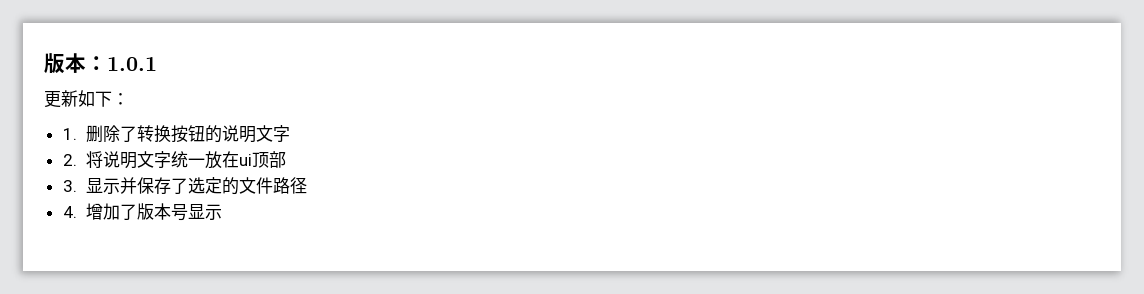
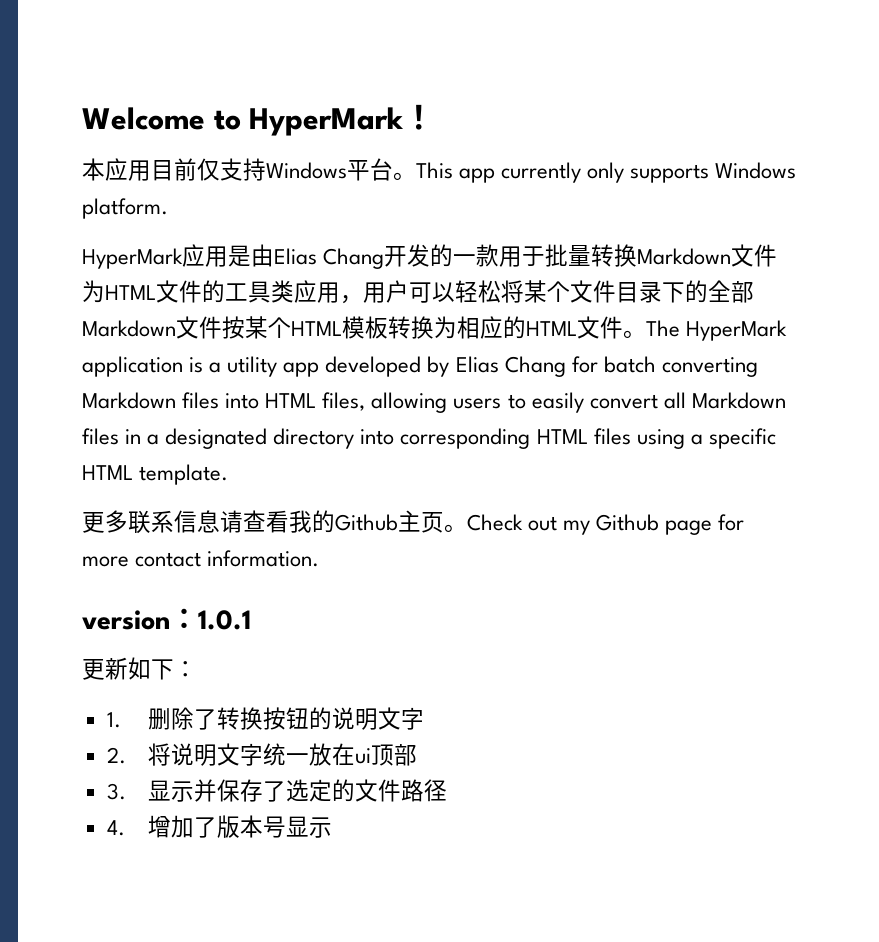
- 版本：1.0.1
+ Welcome to HyperMark！
+ 本应用目前仅支持Windows平台。This app currently only supports Windows platform.
+ HyperMark应用是由Elias Chang开发的一款用于批量转换Markdown文件为HTML文件的工具类应用，用户可以轻松将某个文件目录下的全部Markdown文件按某个HTML模板转换为相应的HTML文件。The HyperMark application is a utility app developed by Elias Chang for batch converting Markdown files into HTML files, allowing users to easily convert all Markdown files in a designated directory into corresponding HTML files using a specific HTML template.
+ 更多联系信息请查看我的Github主页。Check out my Github page for more contact information.
+ version：1.0.1

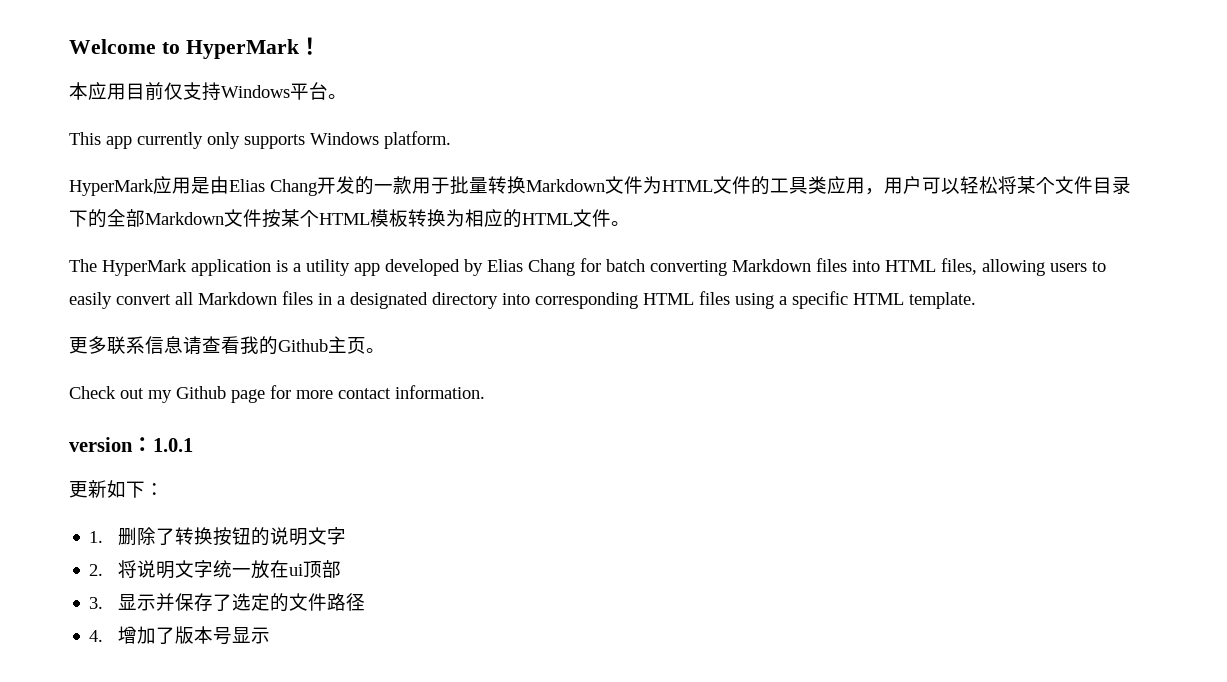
- 本应用目前仅支持Windows平台。This app currently only supports Windows platform.
+ 本应用目前仅支持Windows平台。
+ This app currently only supports Windows platform.
- HyperMark应用是由Elias Chang开发的一款用于批量转换Markdown文件为HTML文件的工具类应用，用户可以轻松将某个文件目录下的全部Markdown文件按某个HTML模板转换为相应的HTML文件。The HyperMark application is a utility app developed by Elias Chang for batch converting Markdown files into HTML files, allowing users to easily convert all Markdown files in a designated directory into corresponding HTML files using a specific HTML template.
+ HyperMark应用是由Elias Chang开发的一款用于批量转换Markdown文件为HTML文件的工具类应用，用户可以轻松将某个文件目录下的全部Markdown文件按某个HTML模板转换为相应的HTML文件。
+ The HyperMark application is a utility app developed by Elias Chang for batch converting Markdown files into HTML files, allowing users to easily convert all Markdown files in a designated directory into corresponding HTML files using a specific HTML template.
- 更多联系信息请查看我的Github主页。Check out my Github page for more contact information.
+ 更多联系信息请查看我的Github主页。
+ Check out my Github page for more contact information.

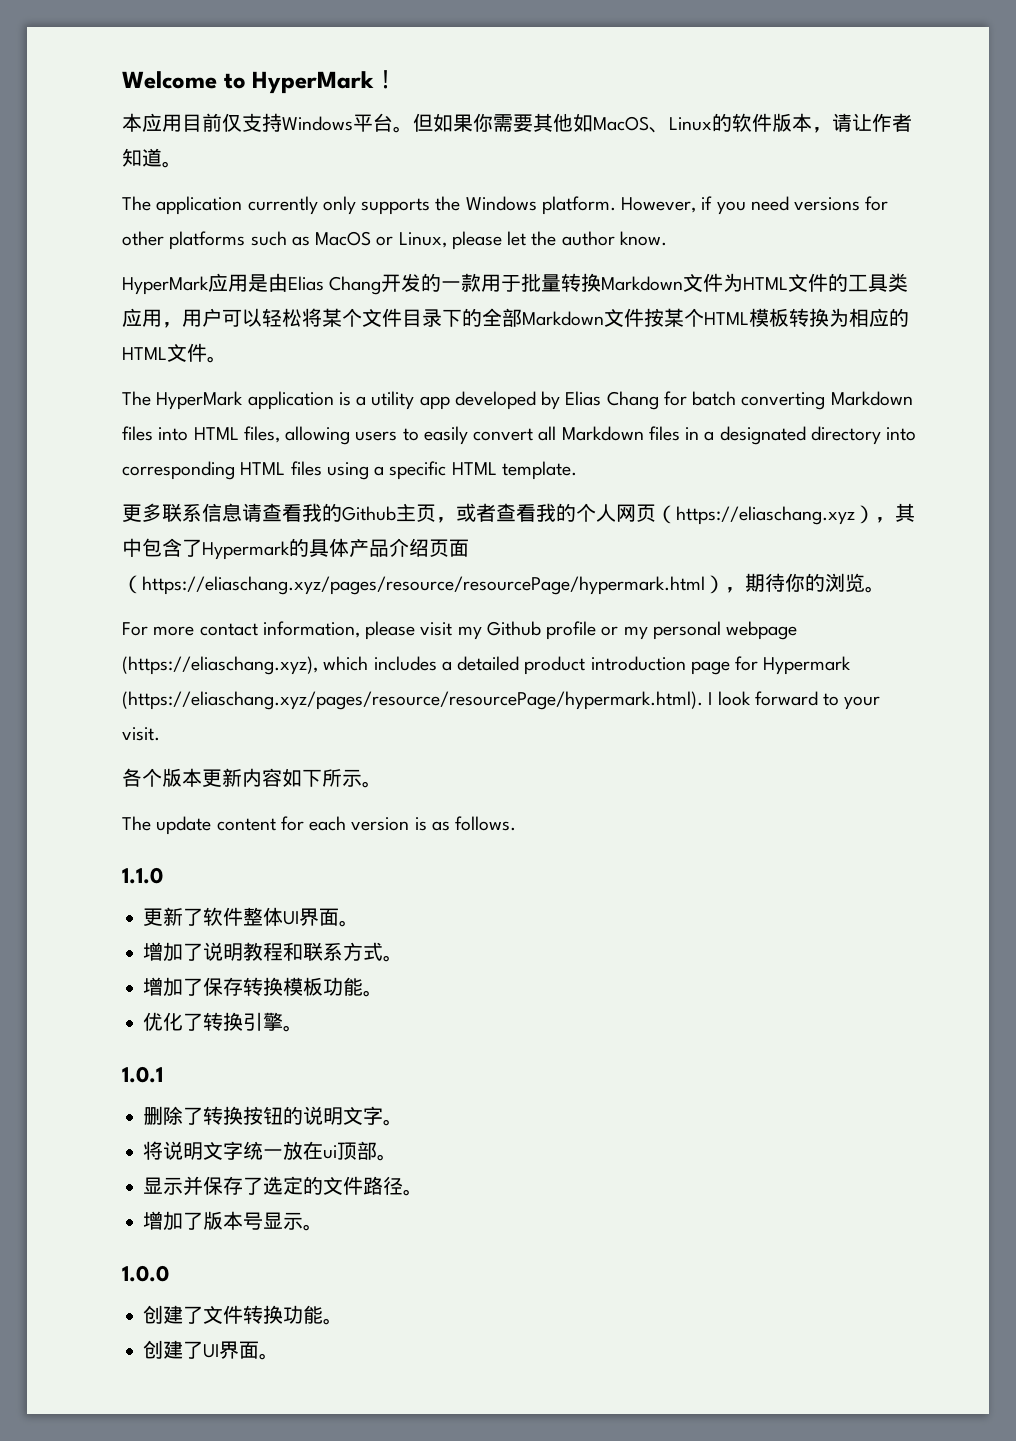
- 本应用目前仅支持Windows平台。
- This app currently only supports Windows platform.
+ 本应用目前仅支持Windows平台。但如果你需要其他如MacOS、Linux的软件版本，请让作者知道。
+ The application currently only supports the Windows platform. However, if you need versions for other platforms such as MacOS or Linux, please let the author know.
- 更多联系信息请查看我的Github主页。
- Check out my Github page for more contact information.
- version：1.0.1
- 更新如下：
- 1.删除了转换按钮的说明文字
- 2.将说明文字统一放在ui顶部
- 3.显示并保存了选定的文件路径
- 4.增加了版本号显示
+ 更多联系信息请查看我的Github主页，或者查看我的个人网页（https://eliaschang.xyz），其中包含了Hypermark的具体产品介绍页面（https://eliaschang.xyz/pages/resource/resourcePage/hypermark.html），期待你的浏览。
+ For more contact information, please visit my Github profile or my personal webpage (https://eliaschang.xyz), which includes a detailed product introduction page for Hypermark (https://eliaschang.xyz/pages/resource/resourcePage/hypermark.html). I look forward to your visit.
+ 各个版本更新内容如下所示。
+ The update content for each version is as follows.
+ 1.1.0
+ 更新了软件整体UI界面。
+ 增加了说明教程和联系方式。
+ 增加了保存转换模板功能。
+ 优化了转换引擎。
+ 1.0.1
+ 删除了转换按钮的说明文字。
+ 将说明文字统一放在ui顶部。
+ 显示并保存了选定的文件路径。
+ 增加了版本号显示。
+ 1.0.0
+ 创建了文件转换功能。
+ 创建了UI界面。

